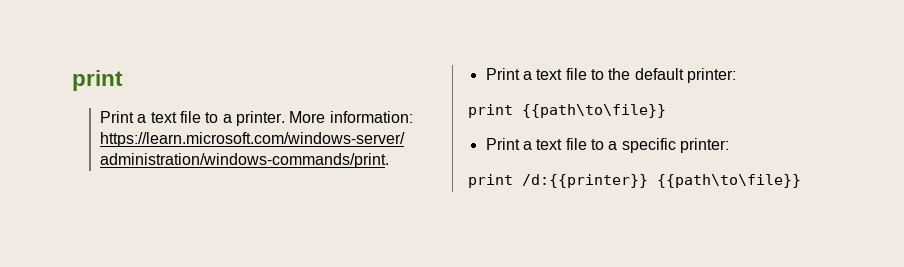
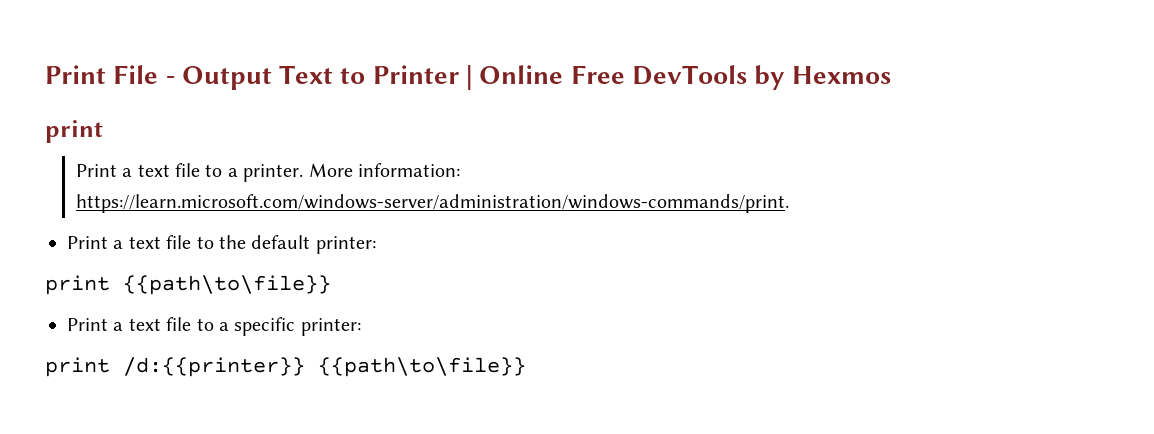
+ Print File - Output Text to Printer | Online Free DevTools by Hexmos

